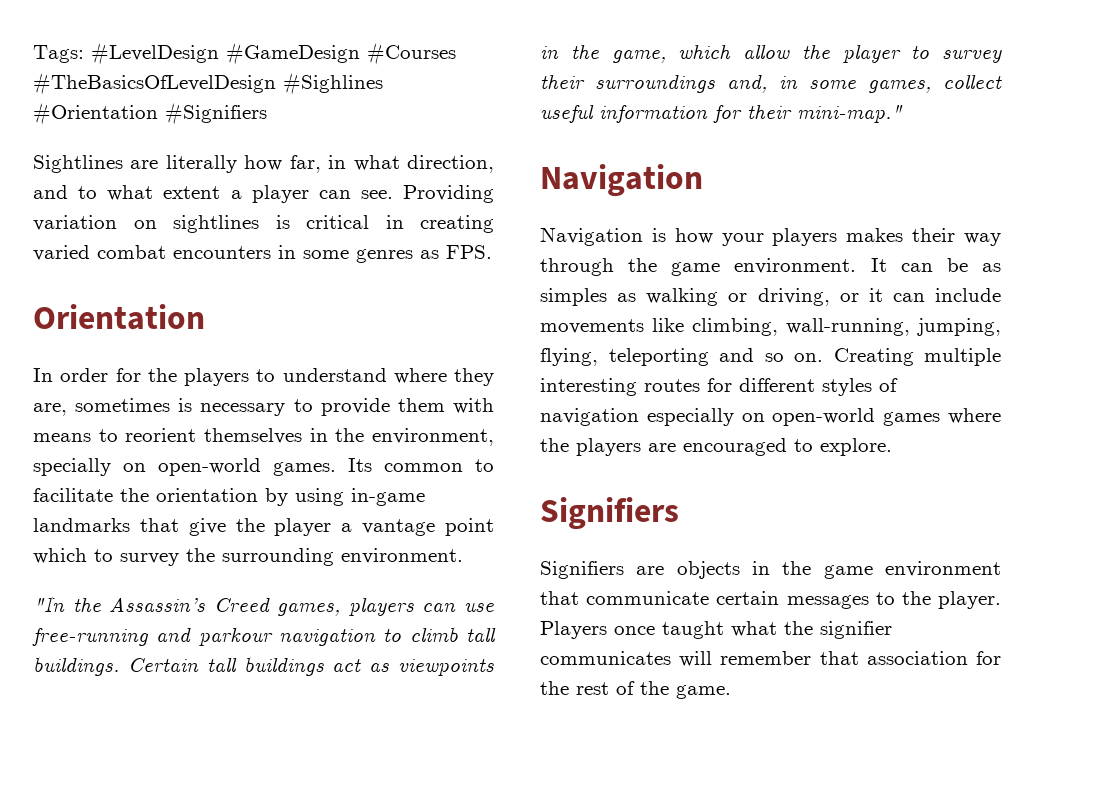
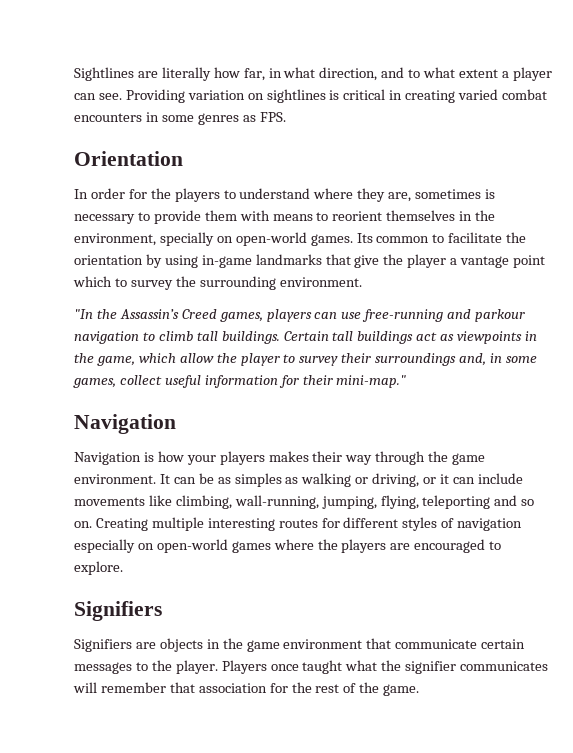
- Tags: #LevelDesign #GameDesign #Courses #TheBasicsOfLevelDesign #Sighlines #Orientation #Signifiers

